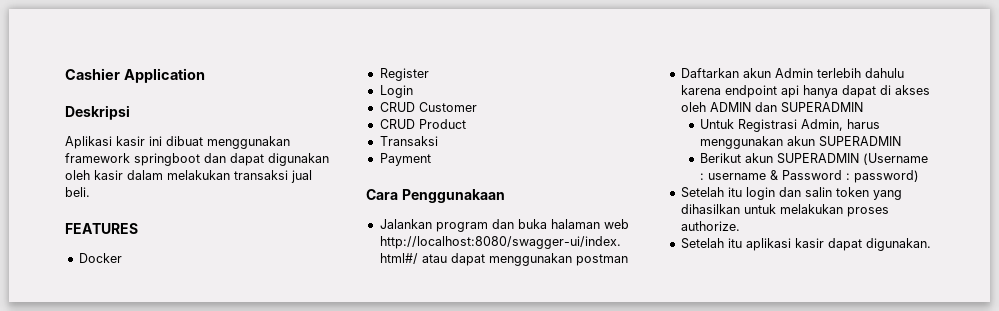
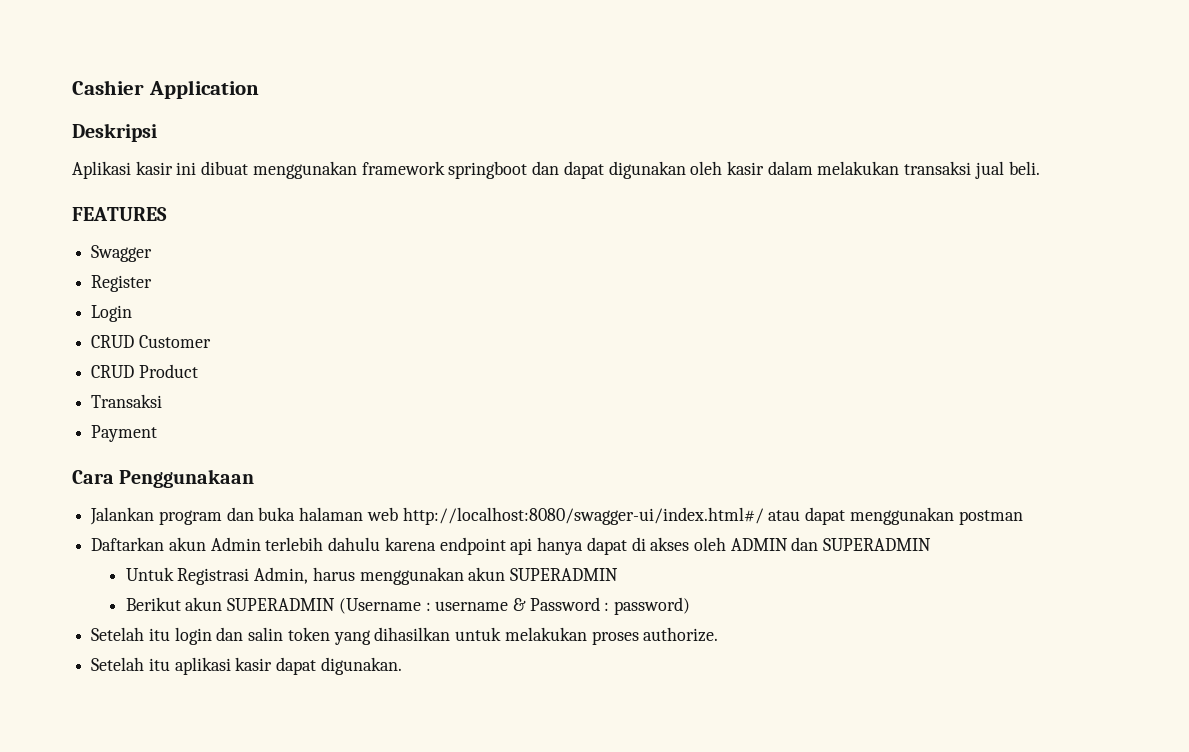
- Docker
+ Swagger

